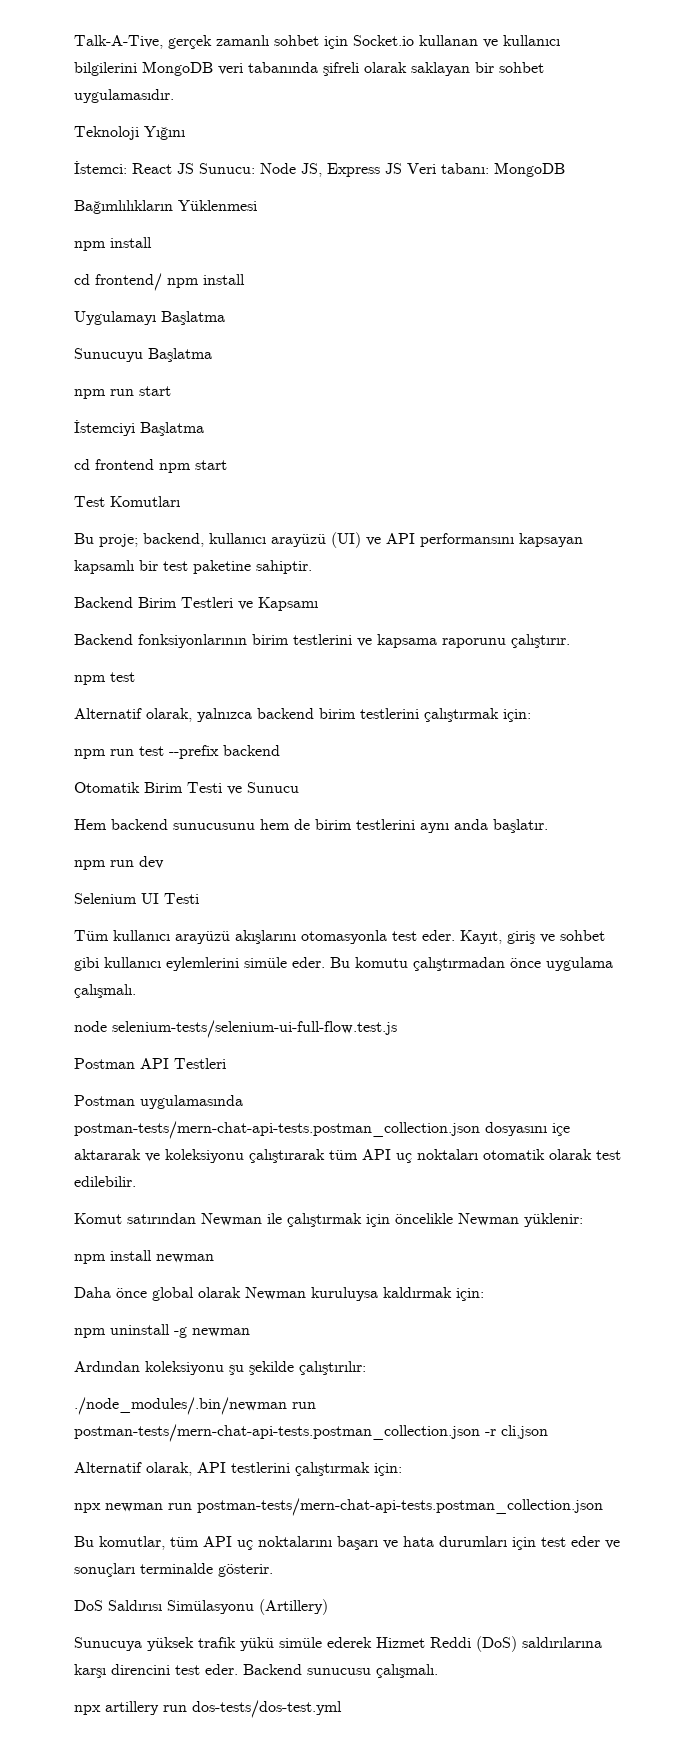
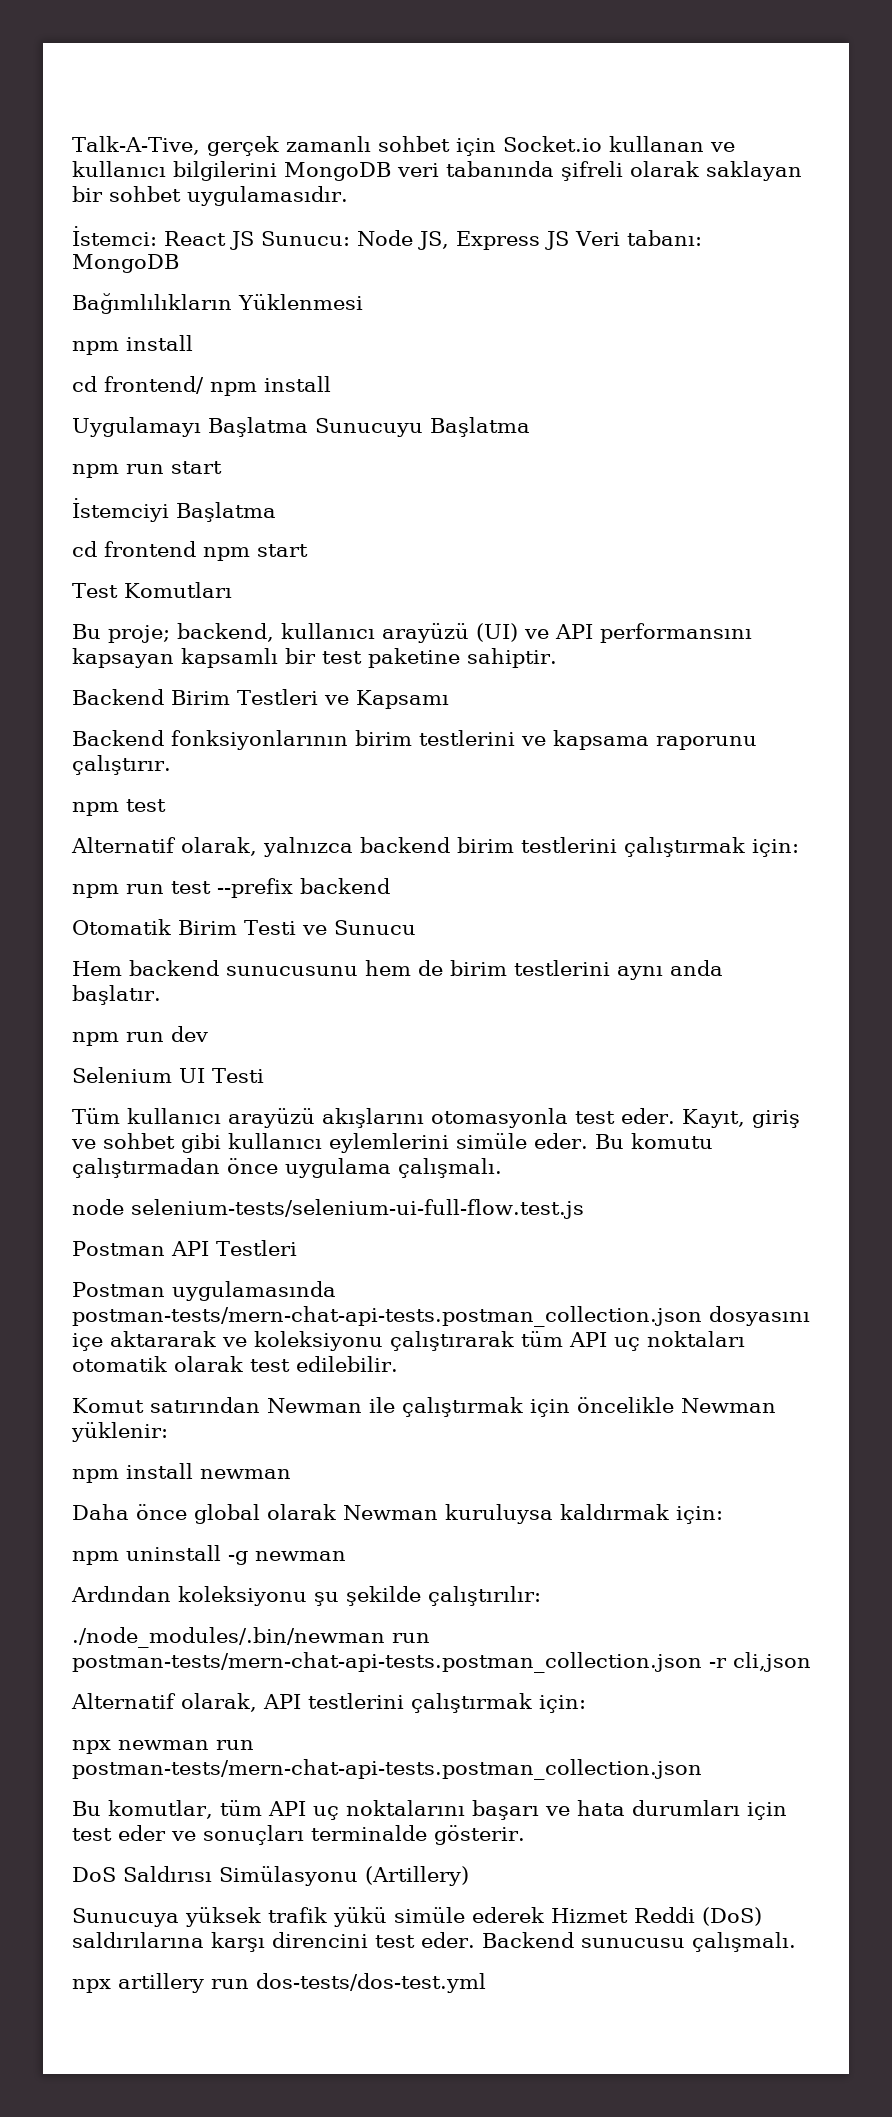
- Teknoloji Yığını
- Uygulamayı Başlatma
- Sunucuyu Başlatma
+ Uygulamayı Başlatma Sunucuyu Başlatma

